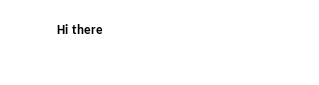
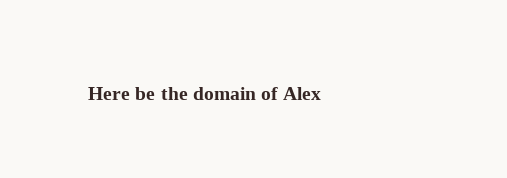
- Hi there
+ Here be the domain of Alex

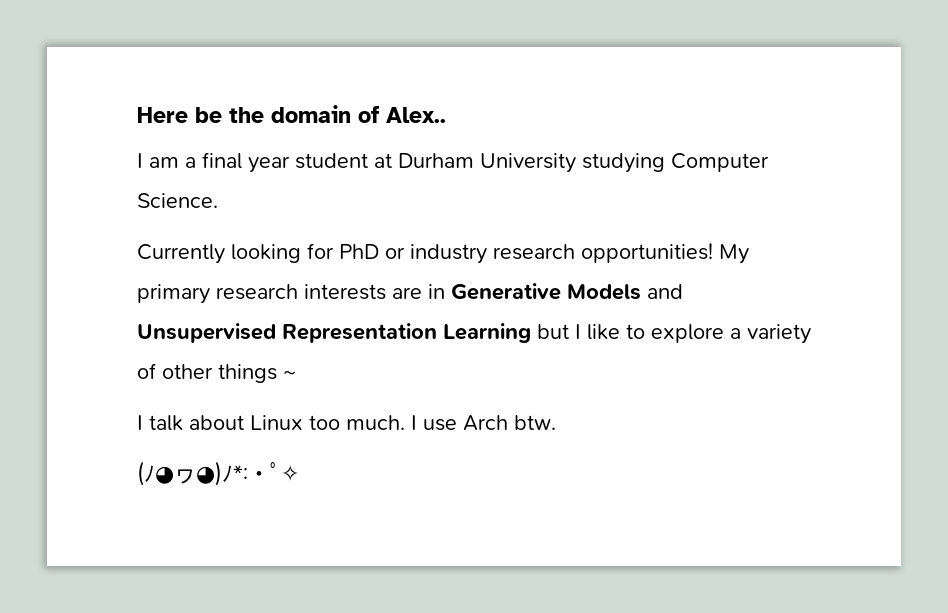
- Here be the domain of Alex
+ Here be the domain of Alex..
+ I am a final year student at Durham University studying Computer Science.
+ Currently looking for PhD or industry research opportunities! My primary research interests are in Generative Models and Unsupervised Representation Learning but I like to explore a variety of other things ~
+ I talk about Linux too much. I use Arch btw.
+ (ﾉ◕ヮ◕)ﾉ*:・ﾟ✧

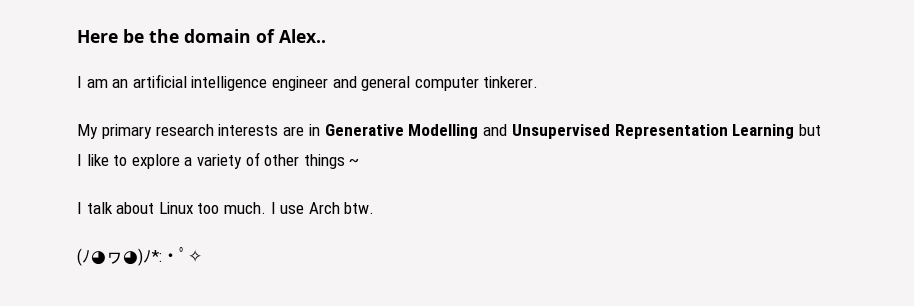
- I am a final year student at Durham University studying Computer Science.
- Currently looking for PhD or industry research opportunities! My primary research interests are in Generative Models and Unsupervised Representation Learning but I like to explore a variety of other things ~
+ I am an artificial intelligence engineer and general computer tinkerer.
+ My primary research interests are in Generative Modelling and Unsupervised Representation Learning but I like to explore a variety of other things ~

